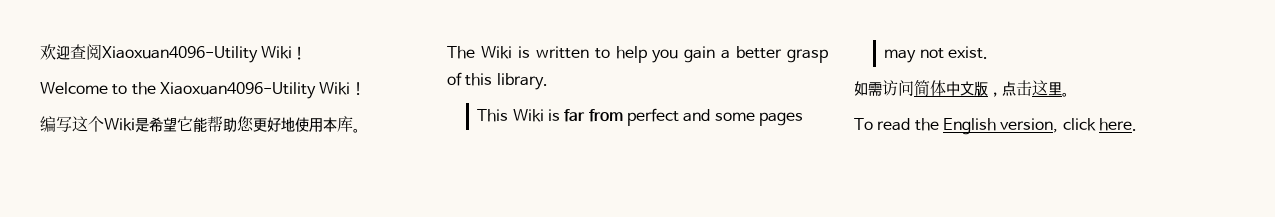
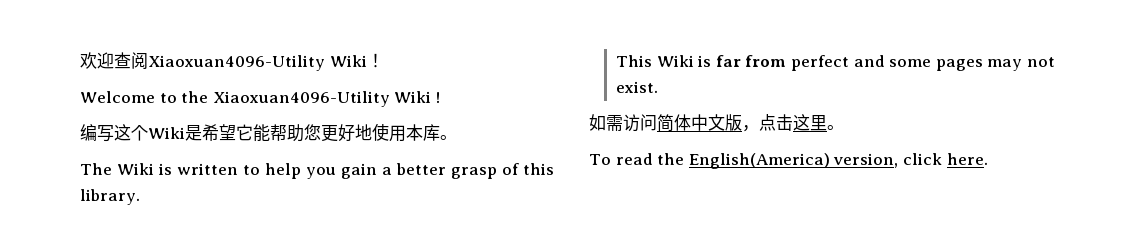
- To read the English version, click here.
+ To read the English(America) version, click here.

